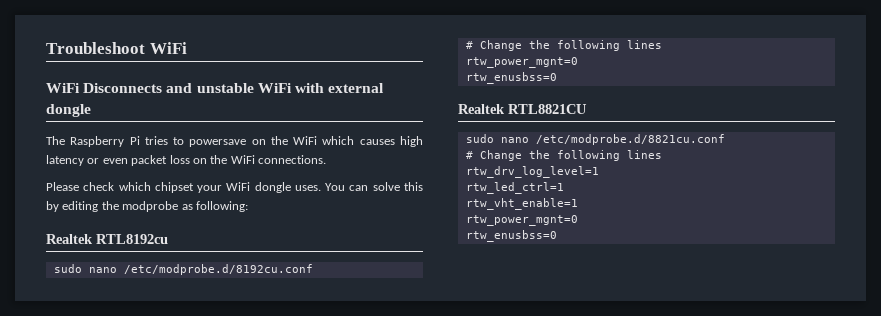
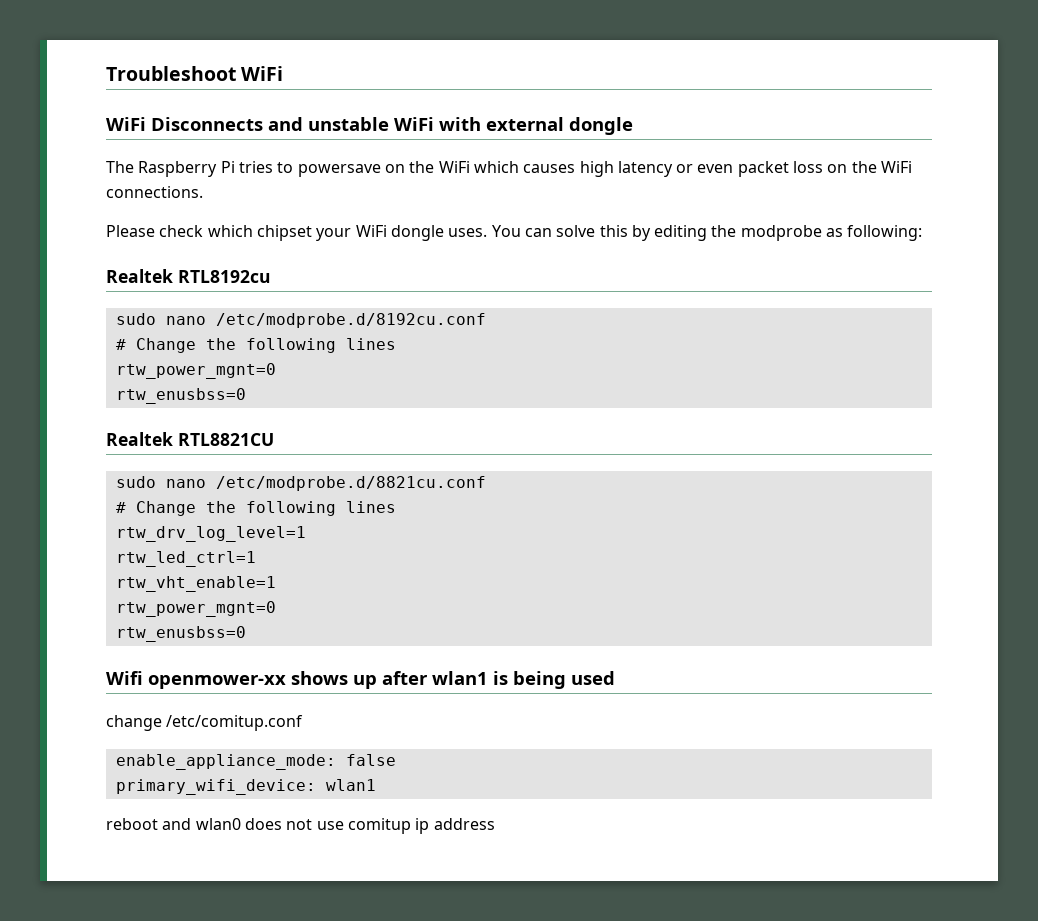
+ Wifi openmower-xx shows up after wlan1 is being used
+ change /etc/comitup.conf
+ enable_appliance_mode: false
+ primary_wifi_device: wlan1
+ reboot and wlan0 does not use comitup ip address

